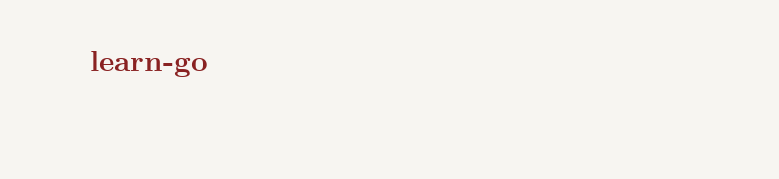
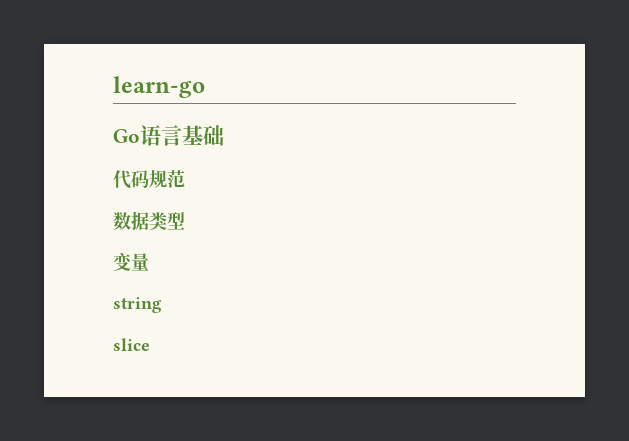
+ Go语言基础
+ 代码规范
+ 数据类型
+ 变量
+ string
+ slice

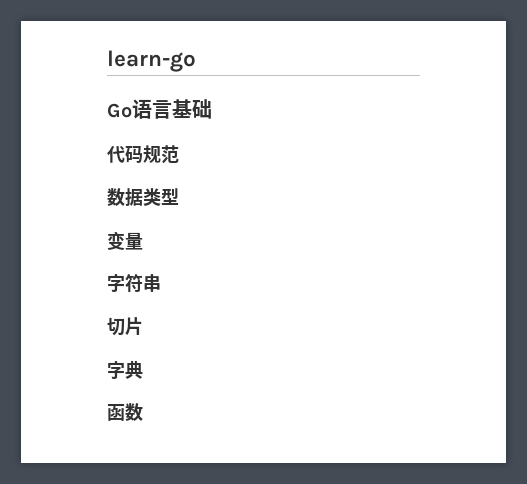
- string
- slice
+ 字符串
+ 切片
+ 字典
+ 函数

